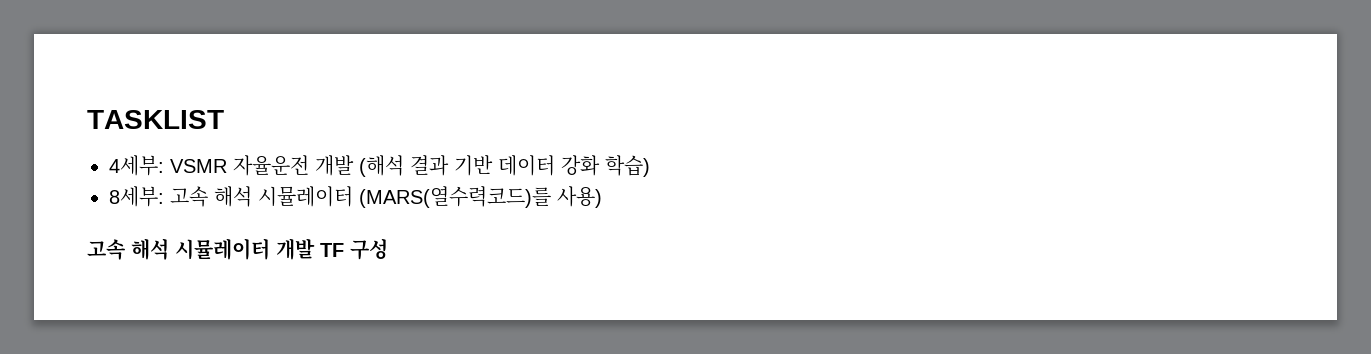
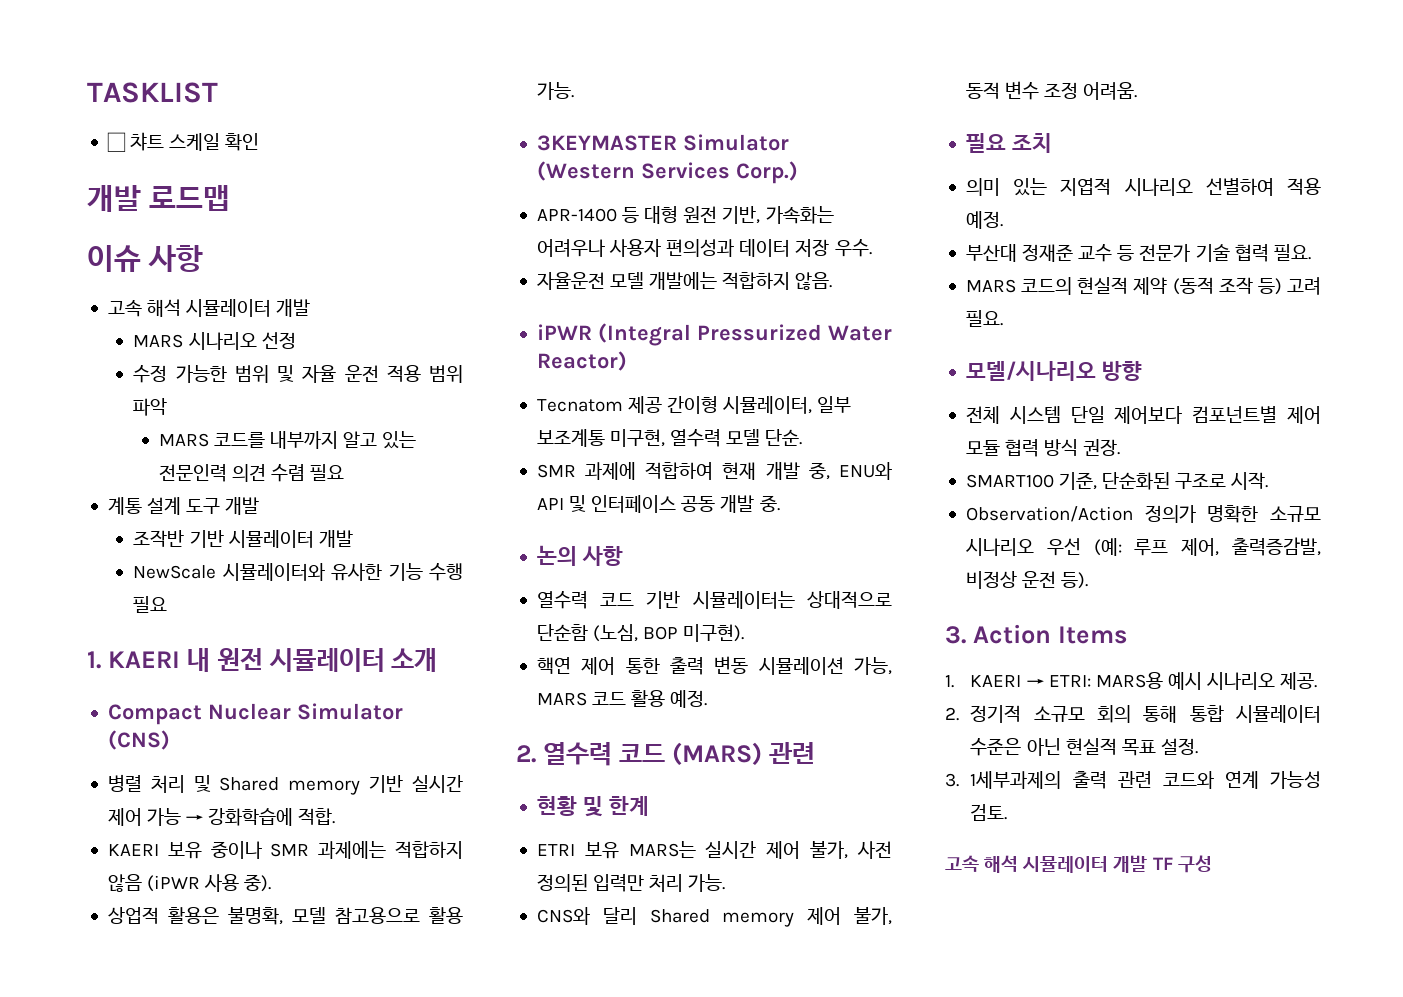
- 4세부: VSMR 자율운전 개발 (해석 결과 기반 데이터 강화 학습)
- 8세부: 고속 해석 시뮬레이터 (MARS(열수력코드)를 사용)
+ ☐ 챠트 스케일 확인
+ 개발 로드맵
+ 이슈 사항
+ 고속 해석 시뮬레이터 개발
+ MARS 시나리오 선정
+ 수정 가능한 범위 및 자율 운전 적용 범위 파악
+ MARS 코드를 내부까지 알고 있는 전문인력 의견 수렴 필요
+ 계통 설계 도구 개발
+ 조작반 기반 시뮬레이터 개발
+ NewScale 시뮬레이터와 유사한 기능 수행 필요
+ 1. KAERI 내 원전 시뮬레이터 소개
+ Compact Nuclear Simulator (CNS)
+ 병렬 처리 및 Shared memory 기반 실시간 제어 가능 → 강화학습에 적합.
+ KAERI 보유 중이나 SMR 과제에는 적합하지 않음 (iPWR 사용 중).
+ 상업적 활용은 불명확, 모델 참고용으로 활용 가능.
+ 3KEYMASTER Simulator (Western Services Corp.)
+ APR-1400 등 대형 원전 기반, 가속화는 어려우나 사용자 편의성과 데이터 저장 우수.
+ 자율운전 모델 개발에는 적합하지 않음.
+ iPWR (Integral Pressurized Water Reactor)
+ Tecnatom 제공 간이형 시뮬레이터, 일부 보조계통 미구현, 열수력 모델 단순.
+ SMR 과제에 적합하여 현재 개발 중, ENU와 API 및 인터페이스 공동 개발 중.
+ 논의 사항
+ 열수력 코드 기반 시뮬레이터는 상대적으로 단순함 (노심, BOP 미구현).
+ 핵연 제어 통한 출력 변동 시뮬레이션 가능, MARS 코드 활용 예정.
+ 2. 열수력 코드 (MARS) 관련
+ 현황 및 한계
+ ETRI 보유 MARS는 실시간 제어 불가, 사전 정의된 입력만 처리 가능.
+ CNS와 달리 Shared memory 제어 불가, 동적 변수 조정 어려움.
+ 필요 조치
+ 의미 있는 지엽적 시나리오 선별하여 적용 예정.
+ 부산대 정재준 교수 등 전문가 기술 협력 필요.
+ MARS 코드의 현실적 제약 (동적 조작 등) 고려 필요.
+ 모델/시나리오 방향
+ 전체 시스템 단일 제어보다 컴포넌트별 제어 모듈 협력 방식 권장.
+ SMART100 기준, 단순화된 구조로 시작.
+ Observation/Action 정의가 명확한 소규모 시나리오 우선 (예: 루프 제어, 출력증감발, 비정상 운전 등).
+ 3. Action Items
+ 1. KAERI → ETRI: MARS용 예시 시나리오 제공.
+ 2. 정기적 소규모 회의 통해 통합 시뮬레이터 수준은 아닌 현실적 목표 설정.
+ 3. 1세부과제의 출력 관련 코드와 연계 가능성 검토.

